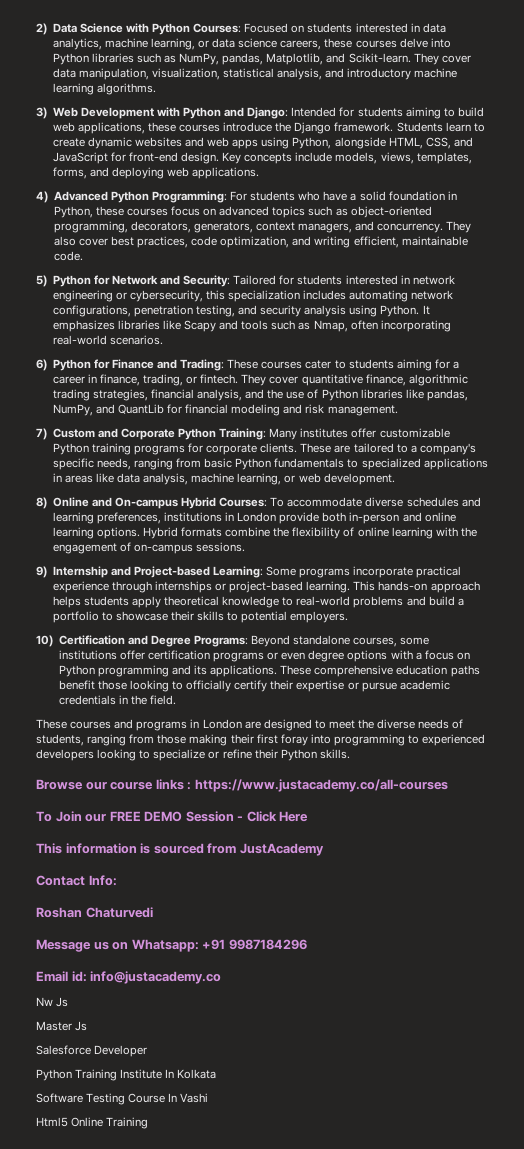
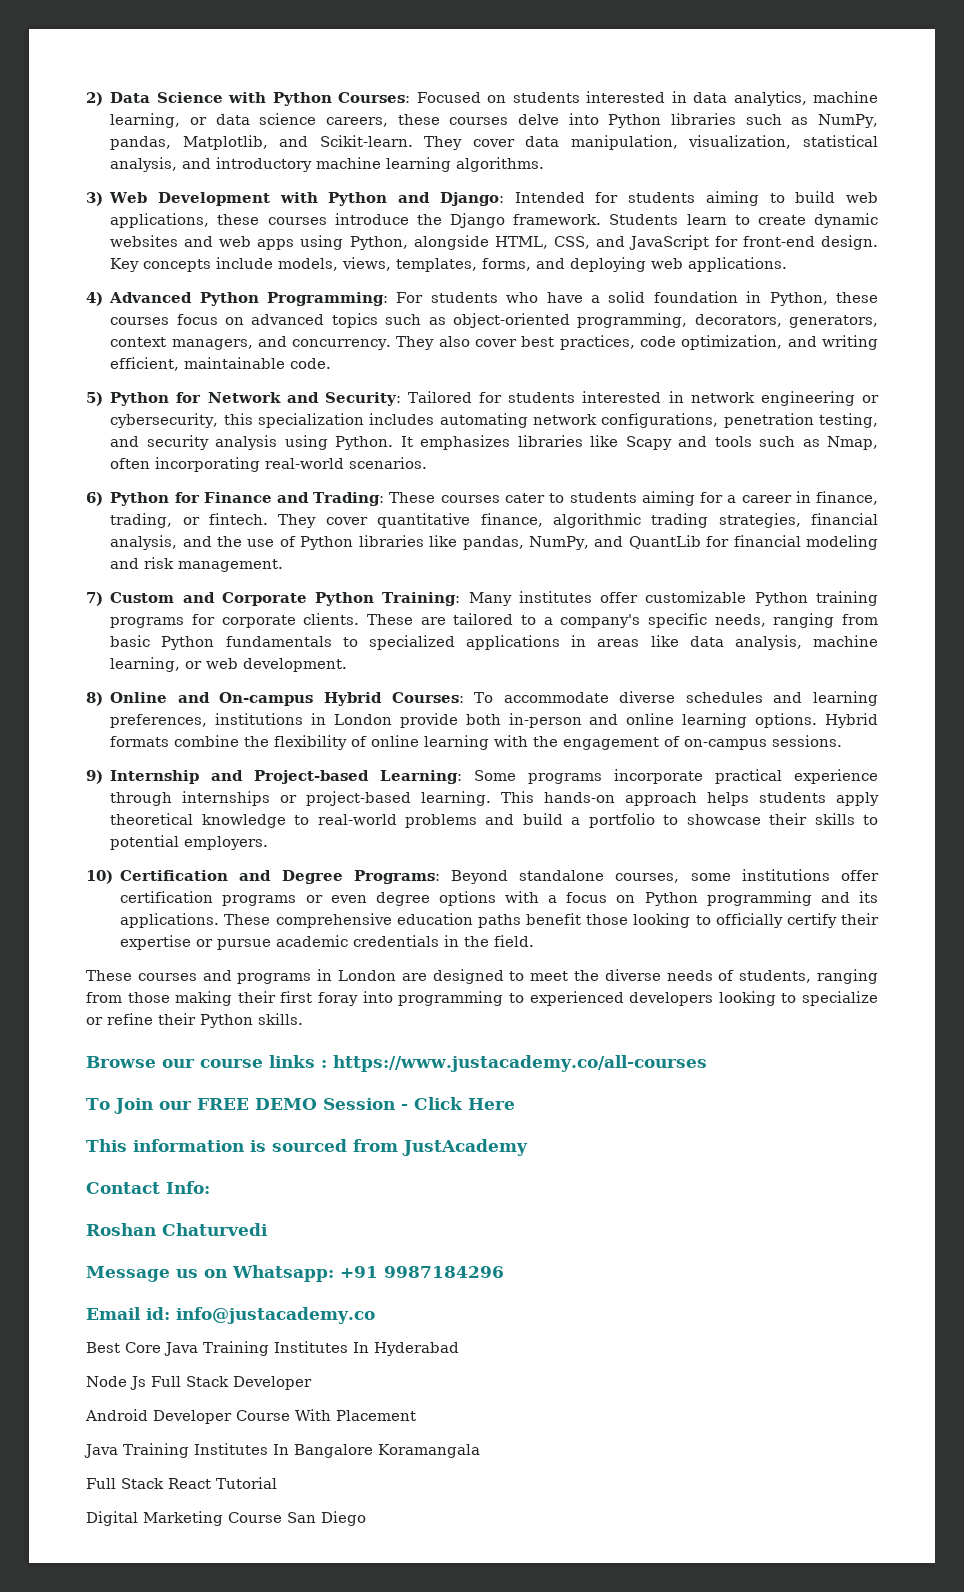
- Nw Js
- Master Js
- Salesforce Developer
- Python Training Institute In Kolkata
- Software Testing Course In Vashi
- Html5 Online Training
+ Best Core Java Training Institutes In Hyderabad
+ Node Js Full Stack Developer
+ Android Developer Course With Placement
+ Java Training Institutes In Bangalore Koramangala
+ Full Stack React Tutorial
+ Digital Marketing Course San Diego

